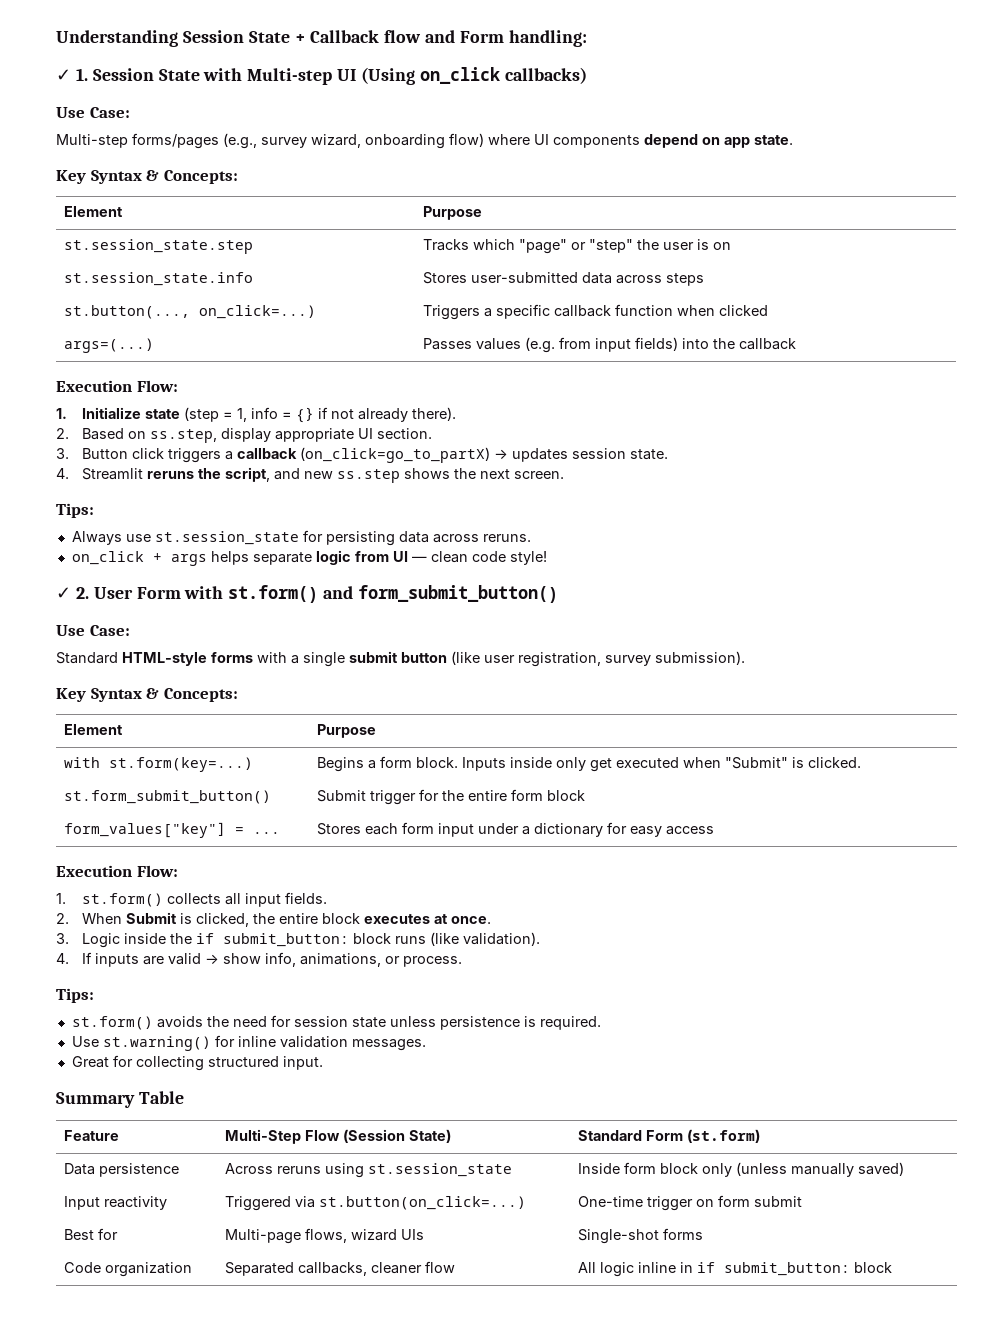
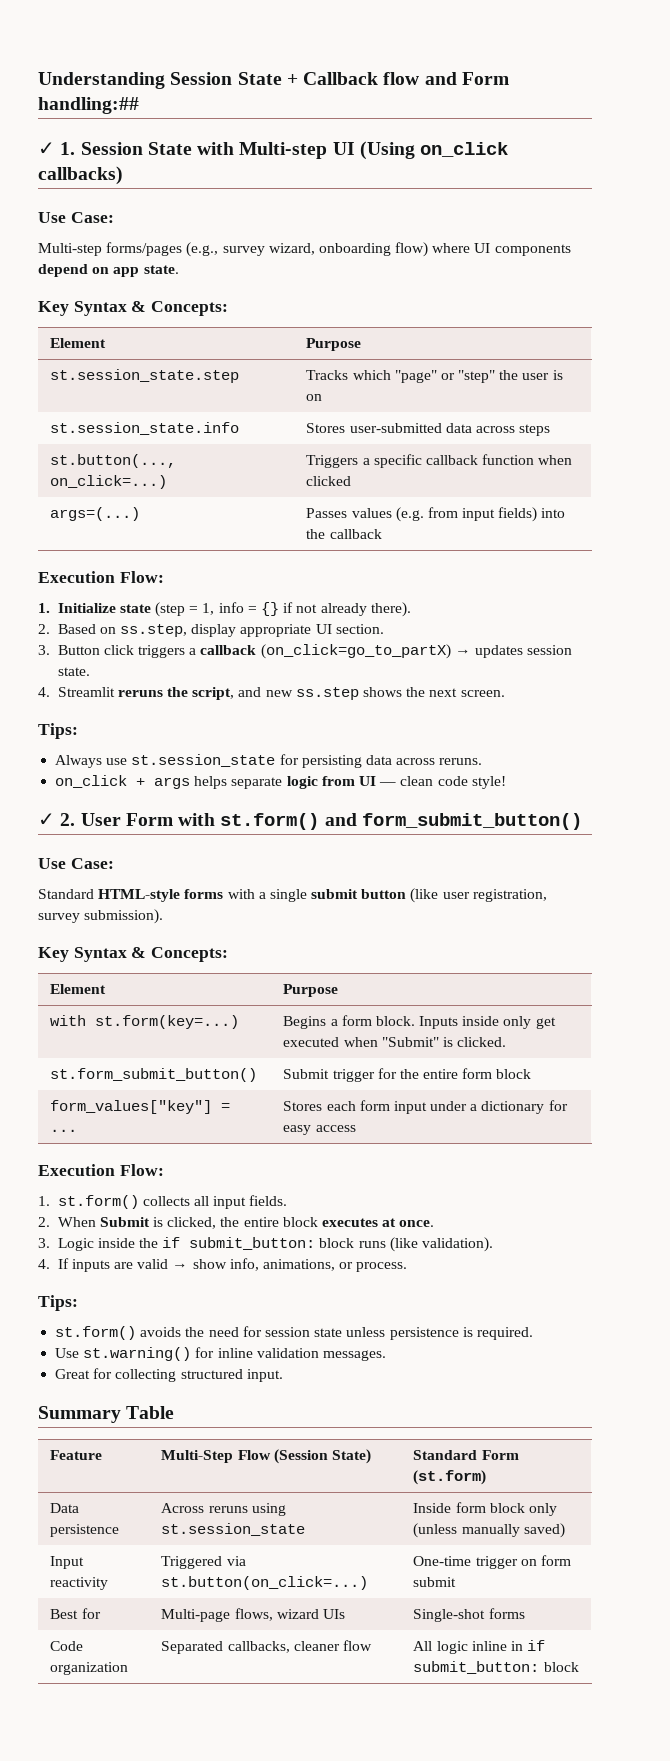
- Understanding Session State + Callback flow and Form handling:
+ Understanding Session State + Callback flow and Form handling:##

